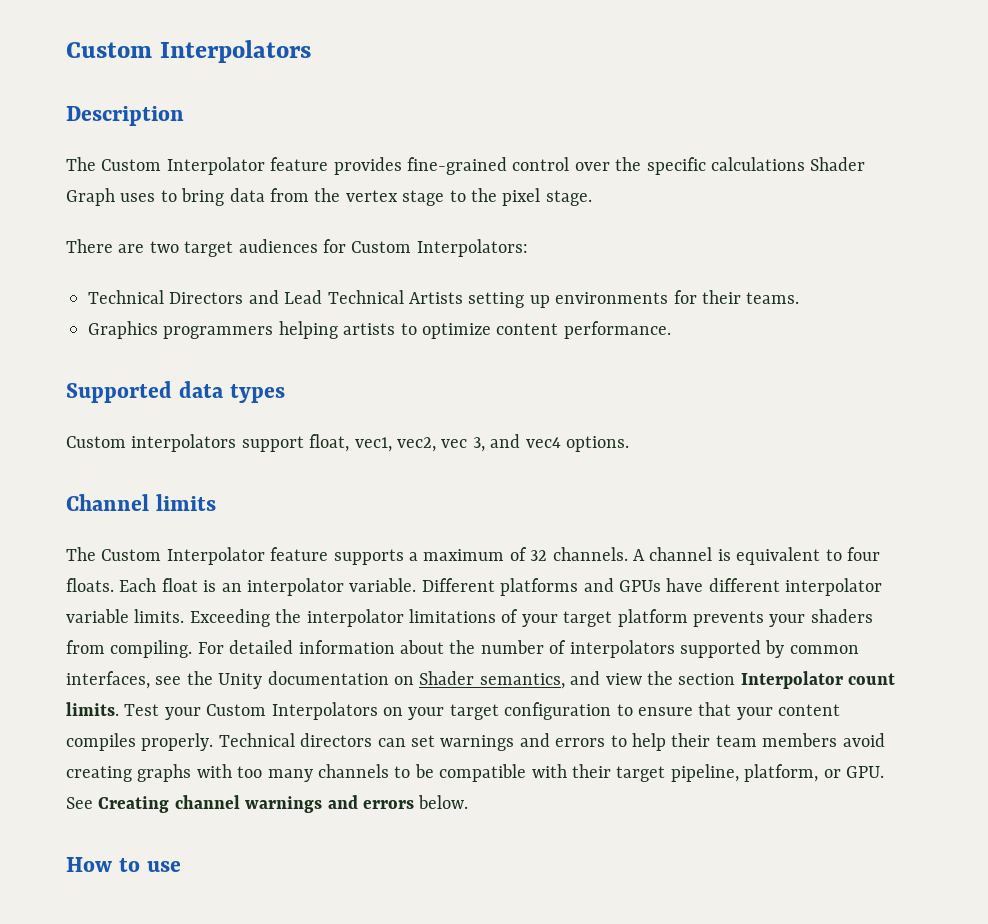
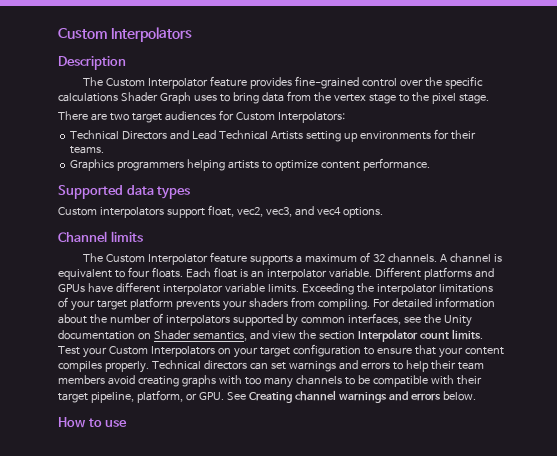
- Custom interpolators support float, vec1, vec2, vec 3, and vec4 options.
+ Custom interpolators support float, vec2, vec3, and vec4 options.

